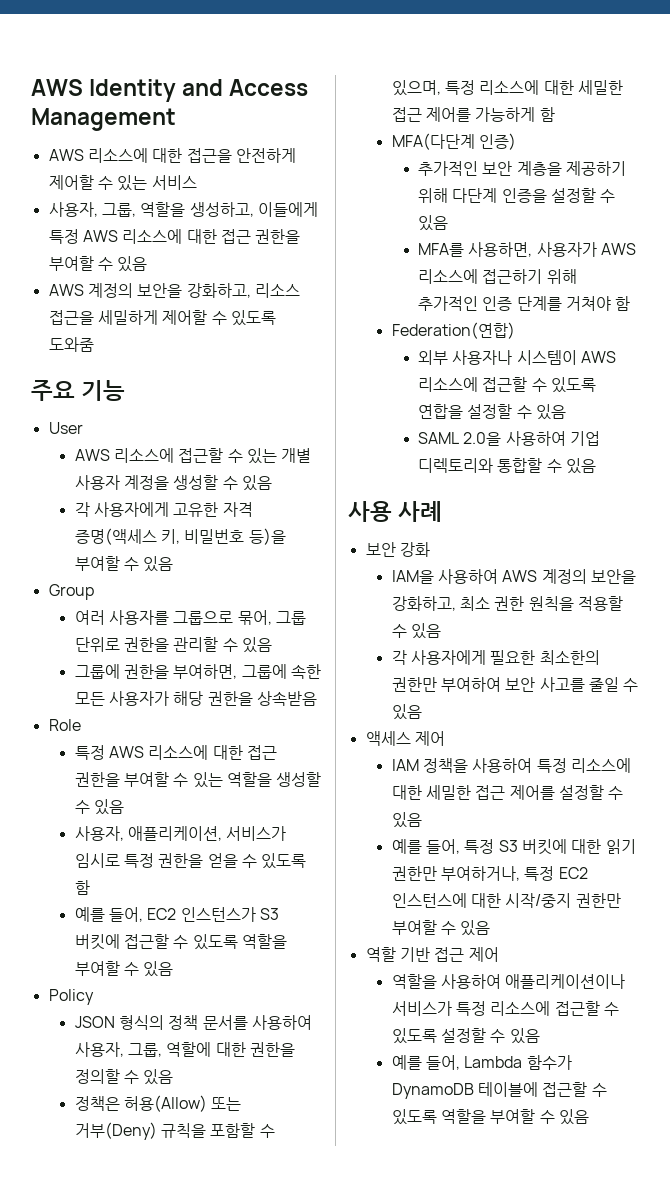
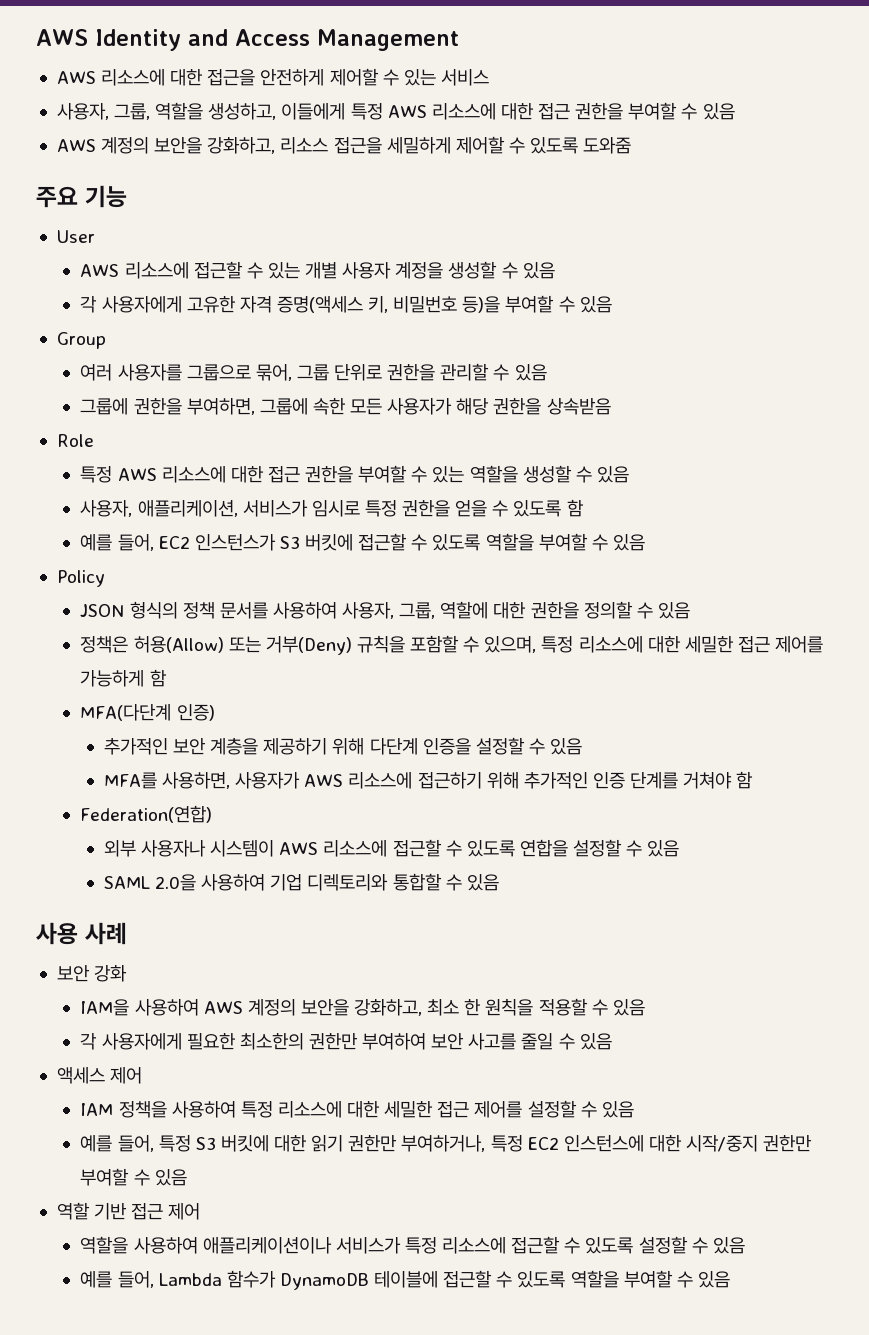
- IAM을 사용하여 AWS 계정의 보안을 강화하고, 최소 권한 원칙을 적용할 수 있음
+ IAM을 사용하여 AWS 계정의 보안을 강화하고, 최소 한 원칙을 적용할 수 있음

